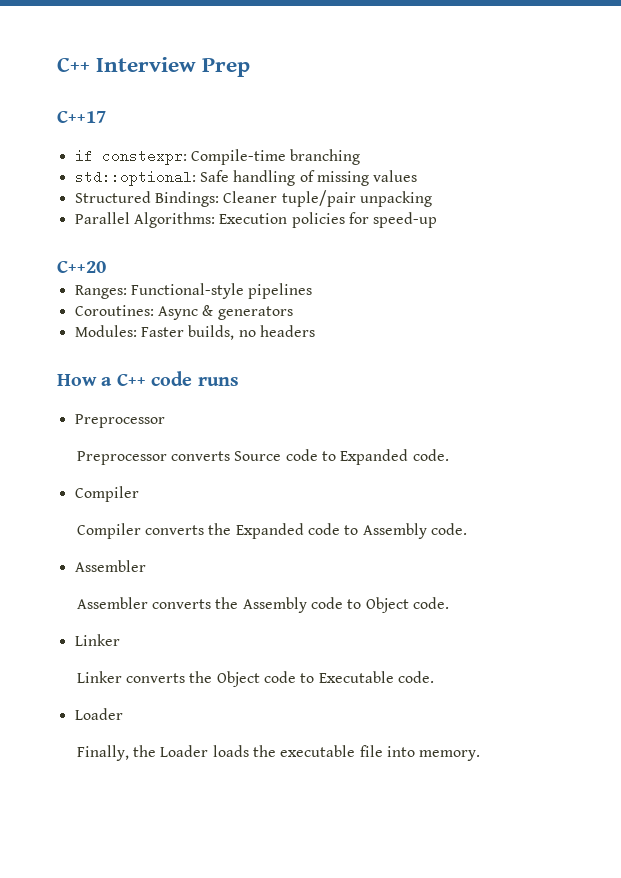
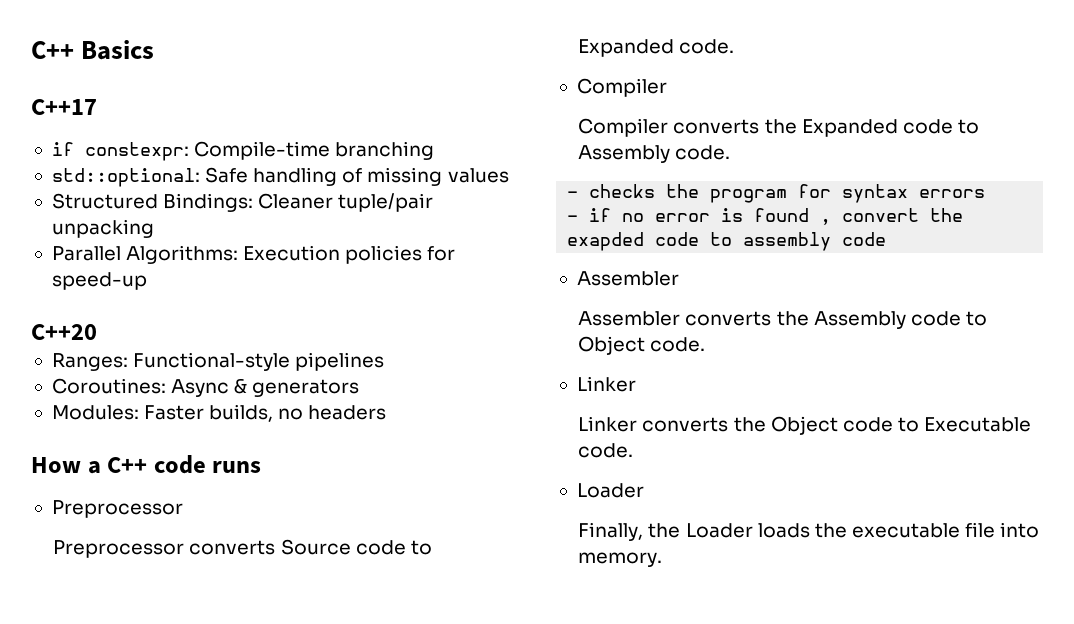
- C++ Interview Prep
+ C++ Basics
+ - checks the program for syntax errors
+ - if no error is found , convert the exapded code to assembly code

